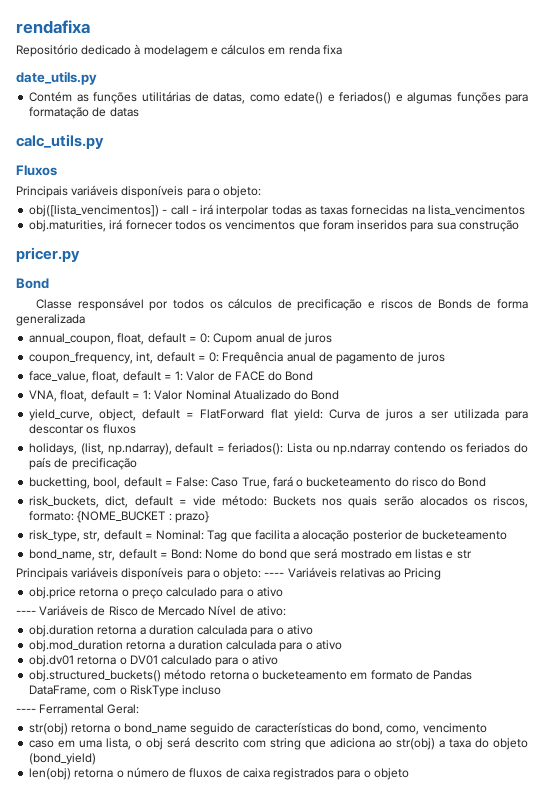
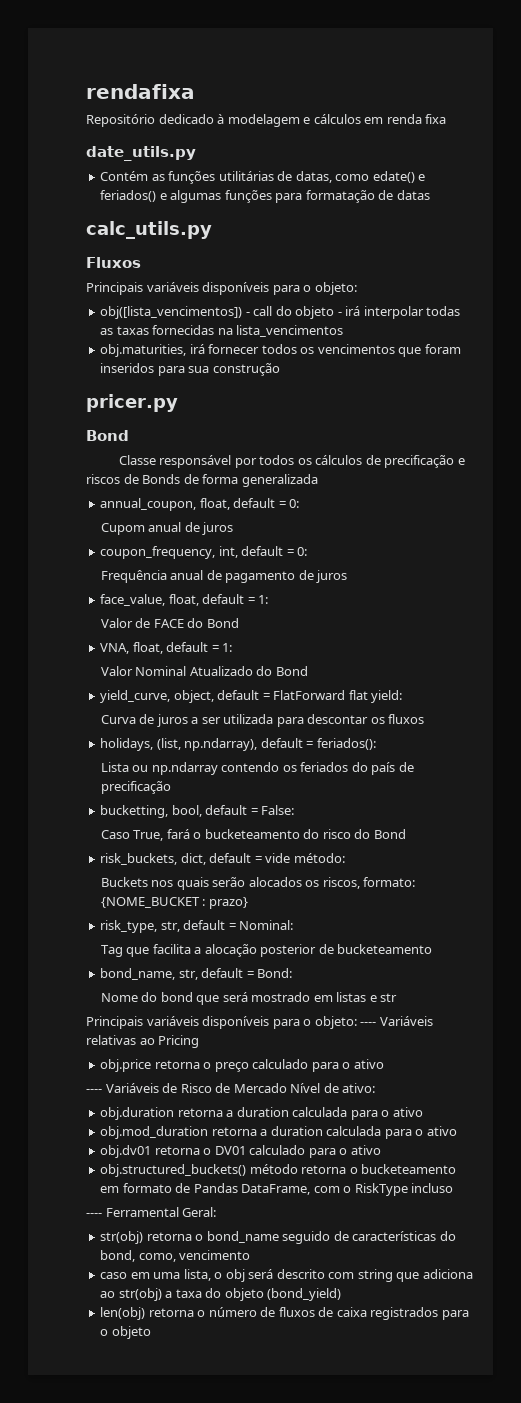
- obj([lista_vencimentos]) - call - irá interpolar todas as taxas fornecidas na lista_vencimentos
+ obj([lista_vencimentos]) - call do objeto - irá interpolar todas as taxas fornecidas na lista_vencimentos
- annual_coupon, float, default = 0: Cupom anual de juros
+ annual_coupon, float, default = 0:
+ Cupom anual de juros
- coupon_frequency, int, default = 0: Frequência anual de pagamento de juros
+ coupon_frequency, int, default = 0:
+ Frequência anual de pagamento de juros
- face_value, float, default = 1: Valor de FACE do Bond
+ face_value, float, default = 1:
+ Valor de FACE do Bond
- VNA, float, default = 1: Valor Nominal Atualizado do Bond
+ VNA, float, default = 1:
+ Valor Nominal Atualizado do Bond
- yield_curve, object, default = FlatForward flat yield: Curva de juros a ser utilizada para descontar os fluxos
+ yield_curve, object, default = FlatForward flat yield:
+ Curva de juros a ser utilizada para descontar os fluxos
- holidays, (list, np.ndarray), default = feriados(): Lista ou np.ndarray contendo os feriados do país de precificação
+ holidays, (list, np.ndarray), default = feriados():
+ Lista ou np.ndarray contendo os feriados do país de precificação
- bucketting, bool, default = False: Caso True, fará o bucketeamento do risco do Bond
+ bucketting, bool, default = False:
+ Caso True, fará o bucketeamento do risco do Bond
- risk_buckets, dict, default = vide método: Buckets nos quais serão alocados os riscos, formato: {NOME_BUCKET : prazo}
+ risk_buckets, dict, default = vide método:
+ Buckets nos quais serão alocados os riscos, formato: {NOME_BUCKET : prazo}
- risk_type, str, default = Nominal: Tag que facilita a alocação posterior de bucketeamento
+ risk_type, str, default = Nominal:
+ Tag que facilita a alocação posterior de bucketeamento
- bond_name, str, default = Bond: Nome do bond que será mostrado em listas e str
+ bond_name, str, default = Bond:
+ Nome do bond que será mostrado em listas e str

